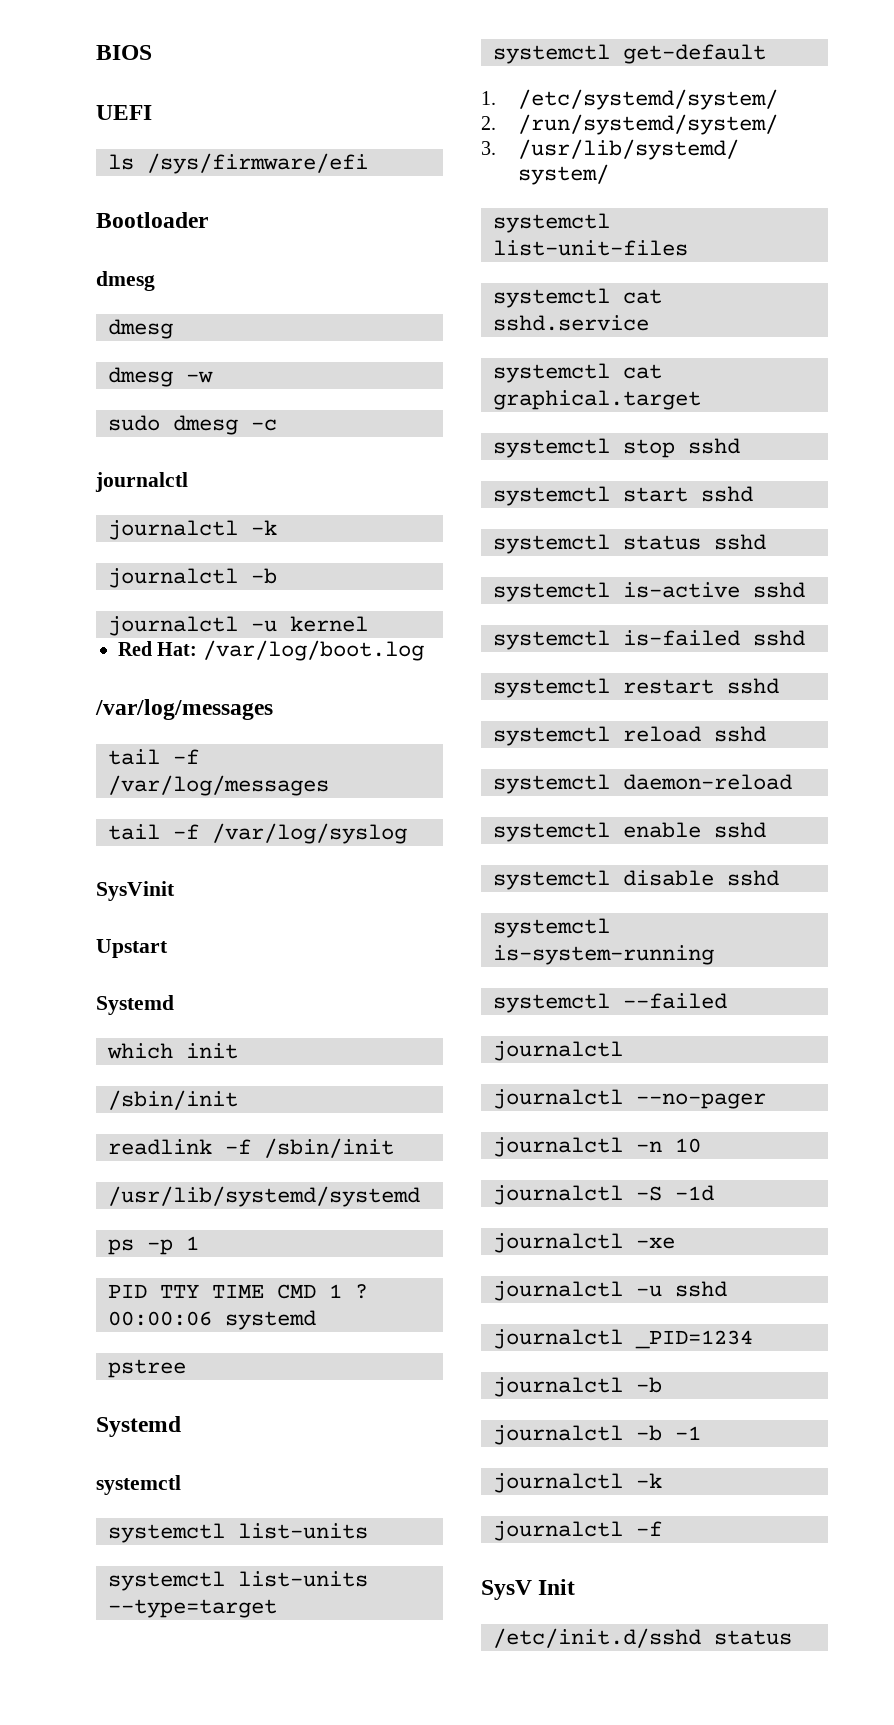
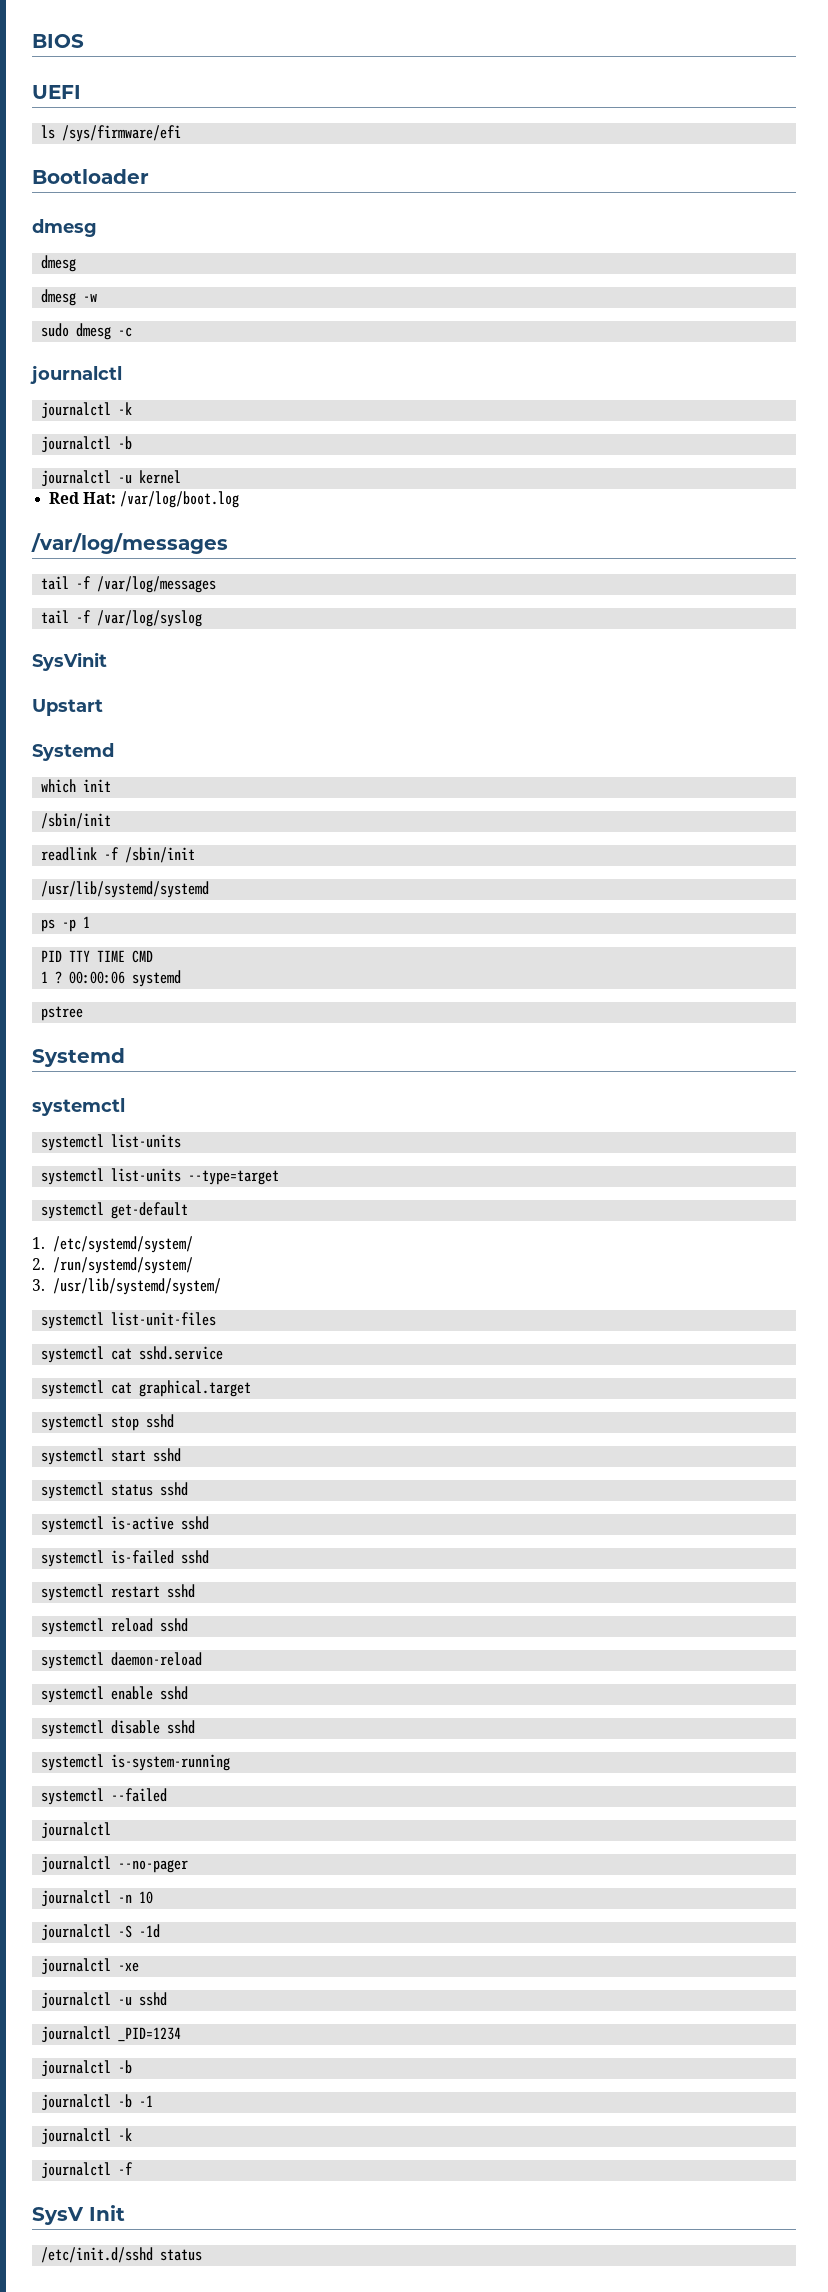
- PID TTY TIME CMD 1 ?
+ PID TTY TIME CMD
+ 1 ?

